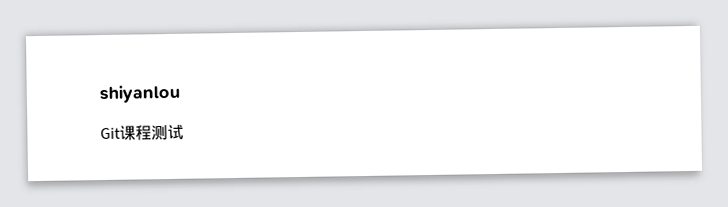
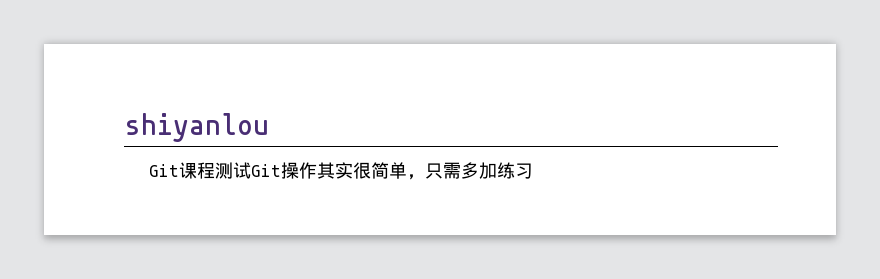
- Git课程测试
+ Git课程测试Git操作其实很简单，只需多加练习

